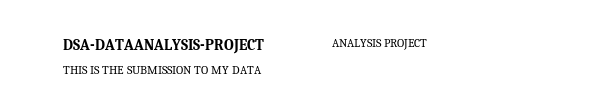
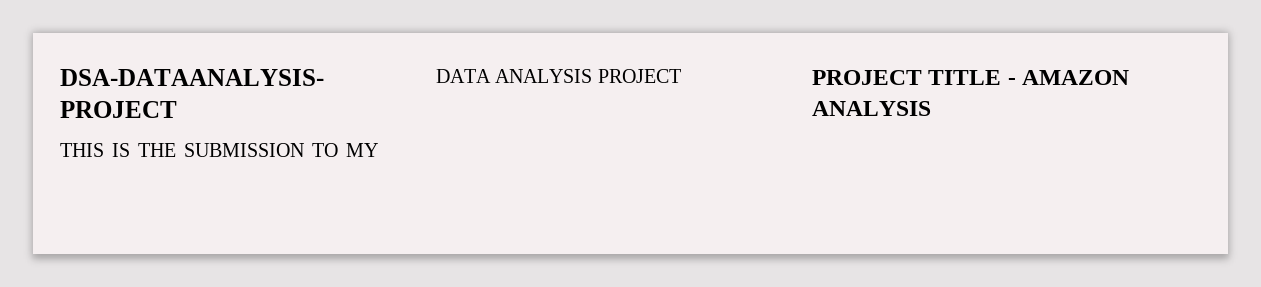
+ PROJECT TITLE - AMAZON ANALYSIS

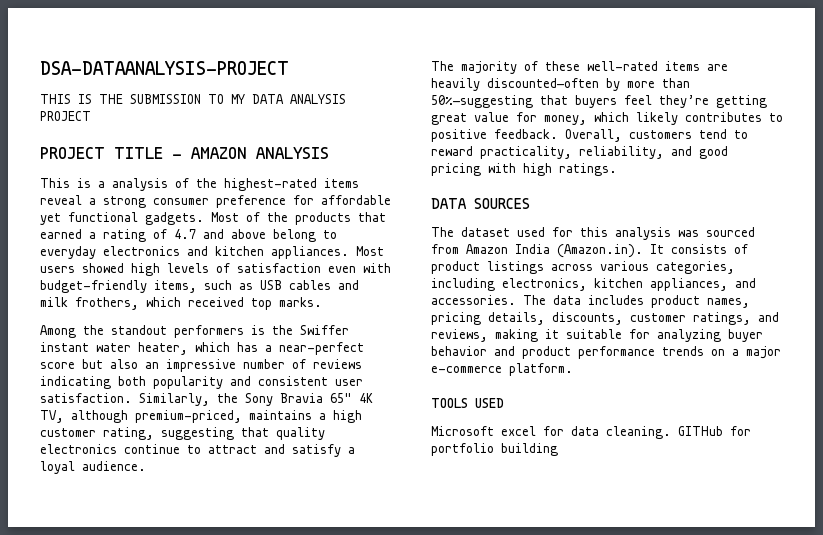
+ This is a analysis of the highest-rated items reveal a strong consumer preference for affordable yet functional gadgets. Most of the products that earned a rating of 4.7 and above belong to everyday electronics and kitchen appliances. Most users showed high levels of satisfaction even with budget-friendly items, such as USB cables and milk frothers, which received top marks.
+ Among the standout performers is the Swiffer instant water heater, which has a near-perfect score but also an impressive number of reviews indicating both popularity and consistent user satisfaction. Similarly, the Sony Bravia 65" 4K TV, although premium-priced, maintains a high customer rating, suggesting that quality electronics continue to attract and satisfy a loyal audience.
+ The majority of these well-rated items are heavily discounted—often by more than 50%—suggesting that buyers feel they’re getting great value for money, which likely contributes to positive feedback. Overall, customers tend to reward practicality, reliability, and good pricing with high ratings.
+ DATA SOURCES
+ The dataset used for this analysis was sourced from Amazon India (Amazon.in). It consists of product listings across various categories, including electronics, kitchen appliances, and accessories. The data includes product names, pricing details, discounts, customer ratings, and reviews, making it suitable for analyzing buyer behavior and product performance trends on a major e-commerce platform.
+ TOOLS USED
+ Microsoft excel for data cleaning. GITHub for portfolio building

